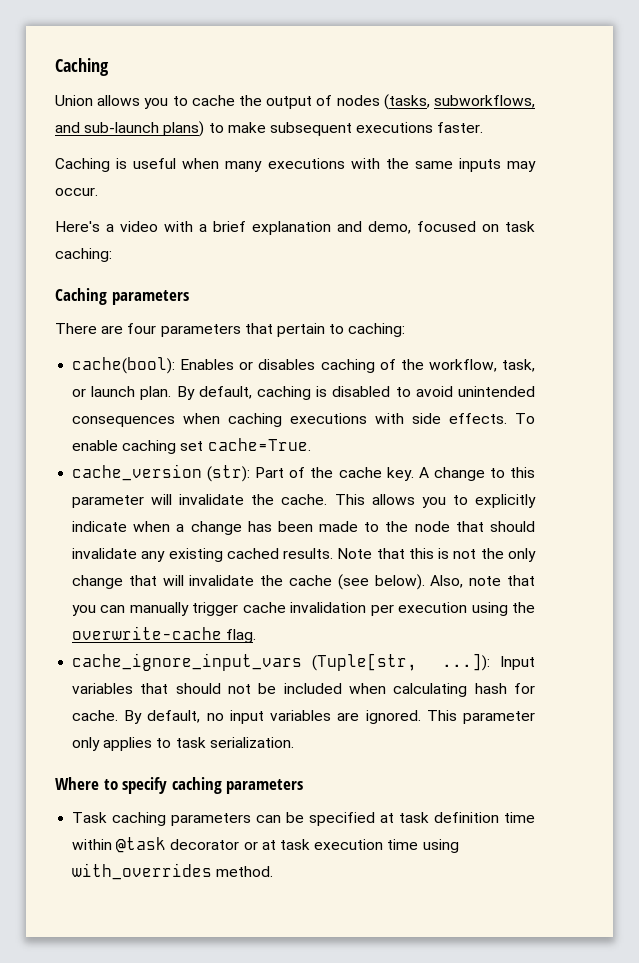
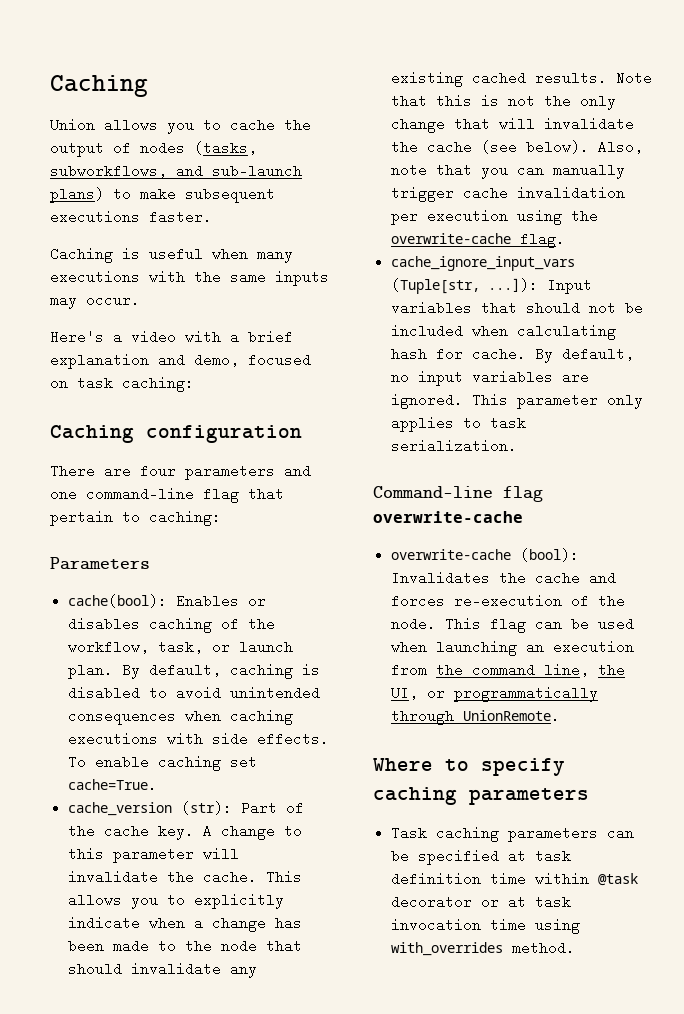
- Caching parameters
+ Caching configuration
- There are four parameters that pertain to caching:
+ There are four parameters and one command-line flag that pertain to caching:
+ Parameters
+ Command-line flag overwrite-cache
+ overwrite-cache (bool): Invalidates the cache and forces re-execution of the node. This flag can be used when launching an execution from the command line, the UI, or programmatically through UnionRemote.
- Task caching parameters can be specified at task definition time within @task decorator or at task execution time using with_overrides method.
+ Task caching parameters can be specified at task definition time within @task decorator or at task invocation time using with_overrides method.

